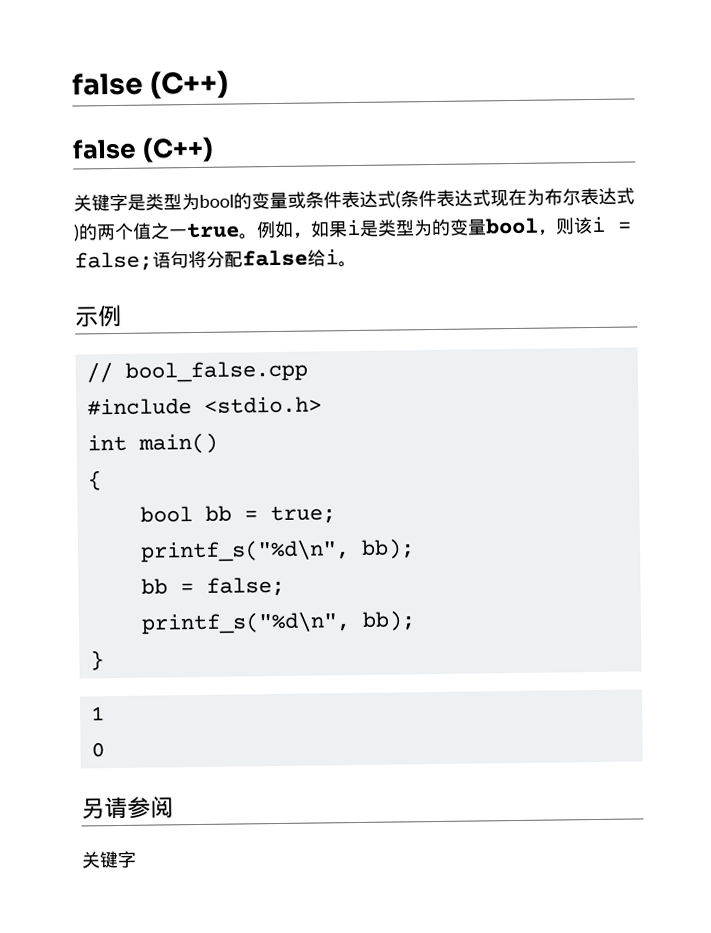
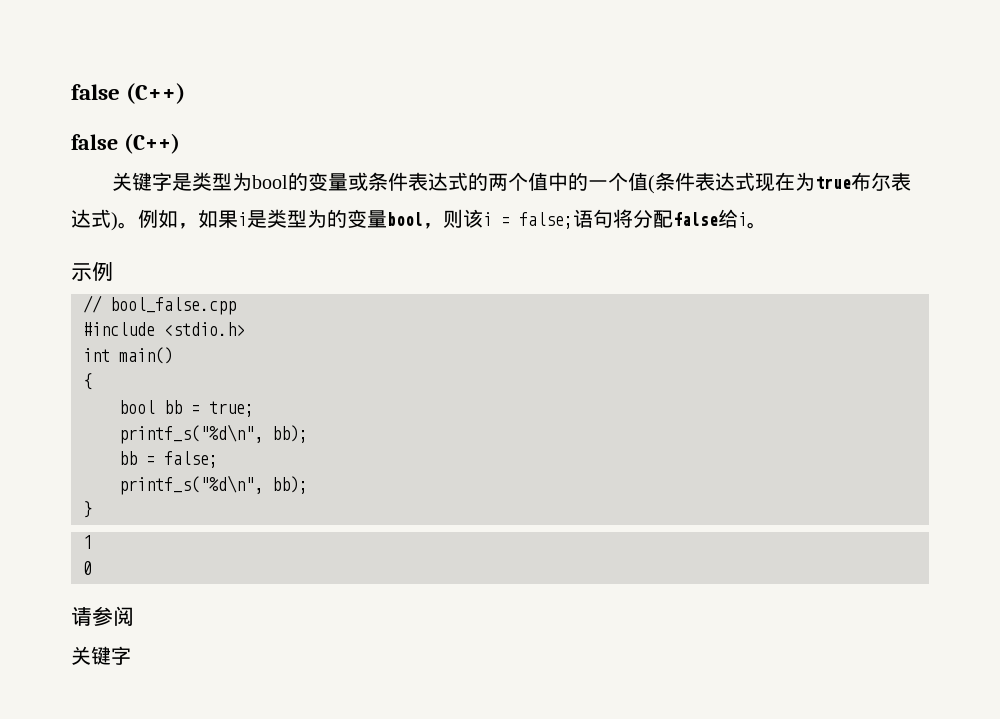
- 关键字是类型为bool的变量或条件表达式(条件表达式现在为布尔表达式)的两个值之一true。
+ 关键字是类型为bool的变量或条件表达式的两个值中的一个值(条件表达式现在为true布尔表达式)。
- 另请参阅
+ 请参阅

